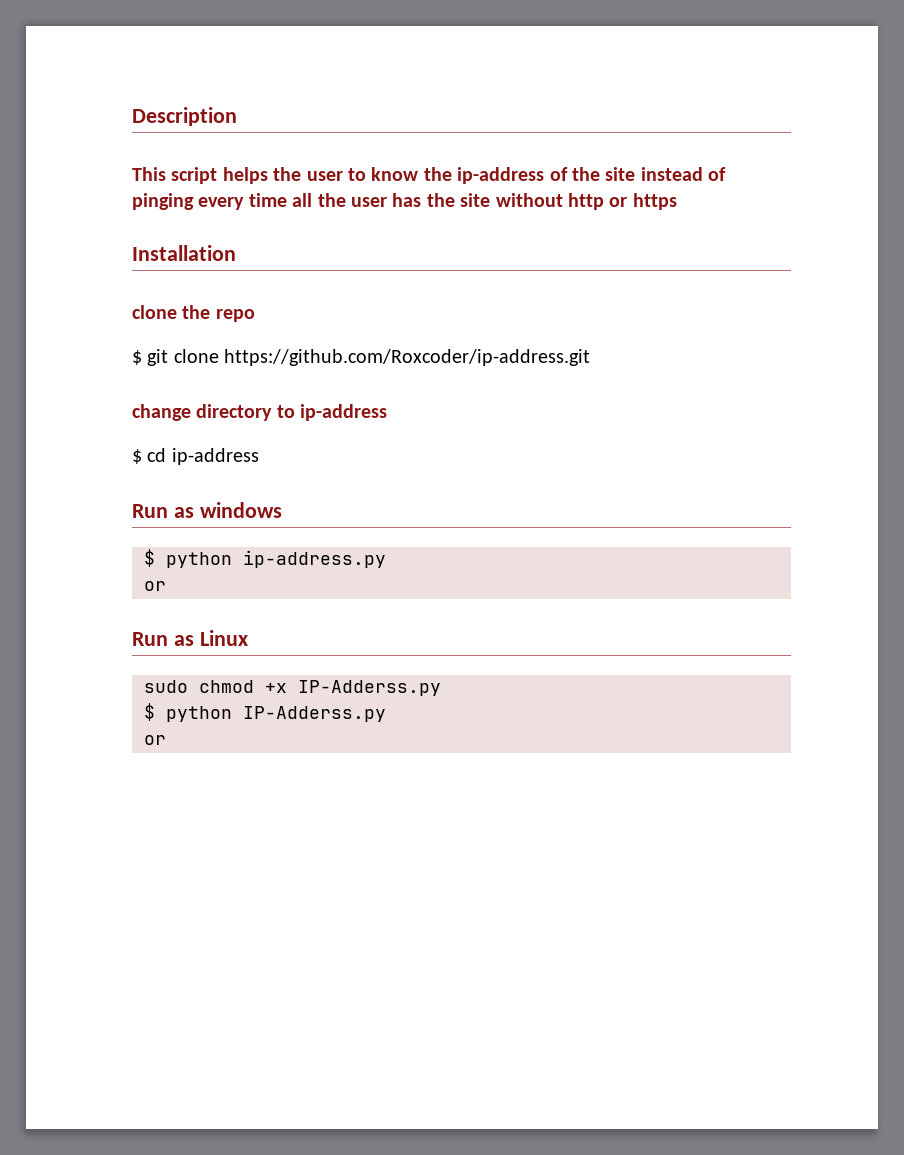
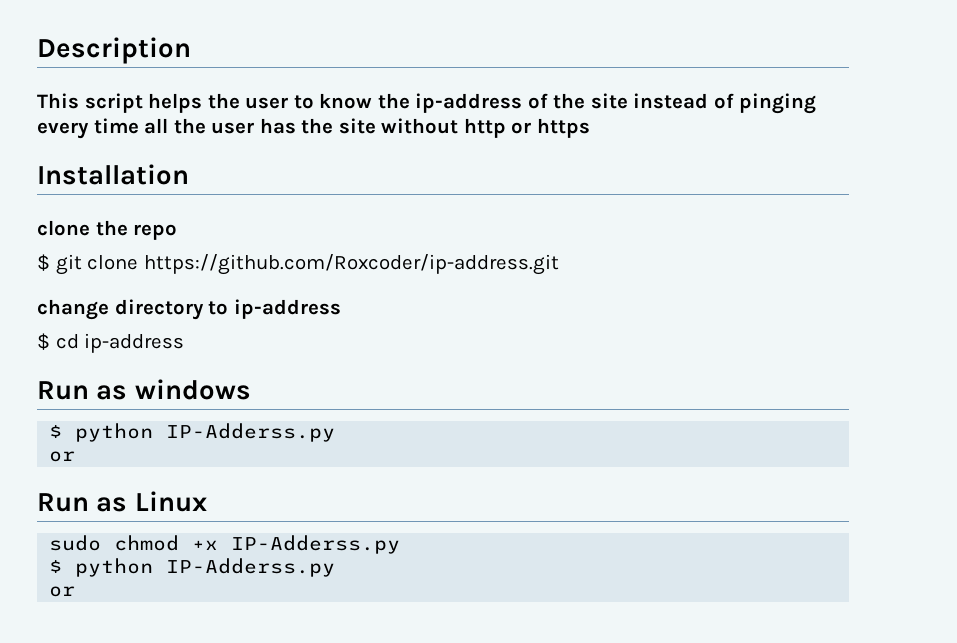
  Run as windows
- $ python ip-address.py
+ $ python IP-Adderss.py

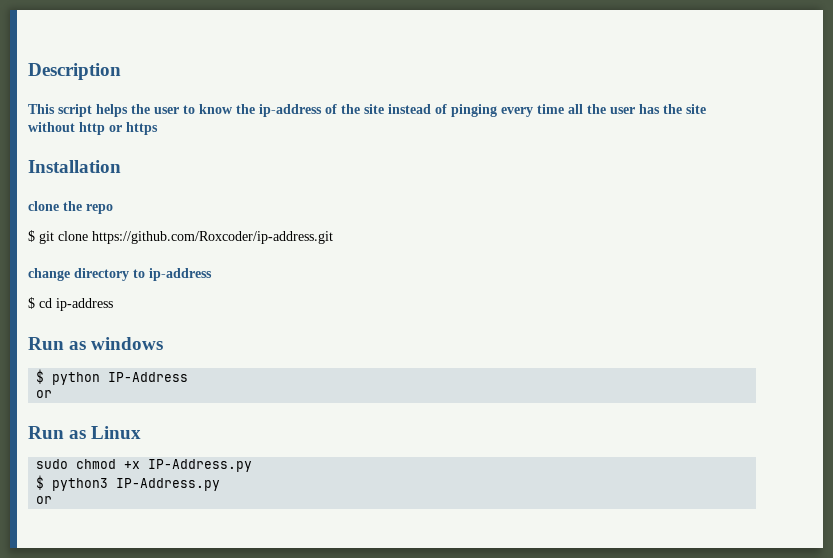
  Run as windows
- $ python IP-Adderss.py
+ $ python IP-Address
- sudo chmod +x IP-Adderss.py
- $ python IP-Adderss.py
+ sudo chmod +x IP-Address.py
+ $ python3 IP-Address.py

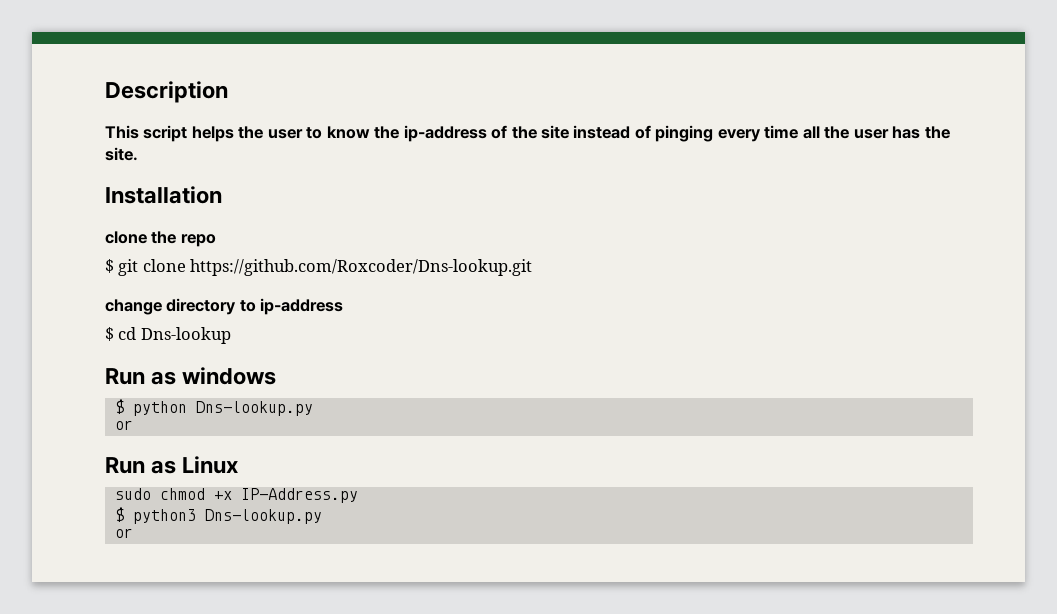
- This script helps the user to know the ip-address of the site instead of pinging every time all the user has the site without http or https
+ This script helps the user to know the ip-address of the site instead of pinging every time all the user has the site.
- $ git clone https://github.com/Roxcoder/ip-address.git
+ $ git clone https://github.com/Roxcoder/Dns-lookup.git
- $ cd ip-address
+ $ cd Dns-lookup
- $ python IP-Address
+ $ python Dns-lookup.py
- $ python3 IP-Address.py
+ $ python3 Dns-lookup.py

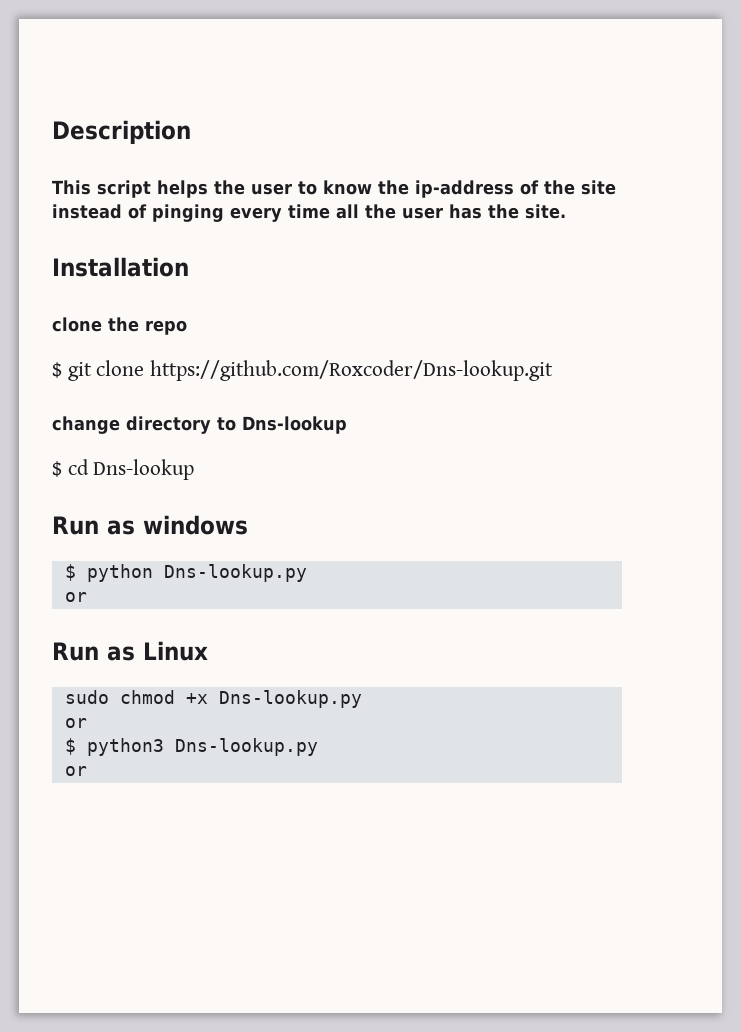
- change directory to ip-address
+ change directory to Dns-lookup
- sudo chmod +x IP-Address.py
+ sudo chmod +x Dns-lookup.py
+ or

